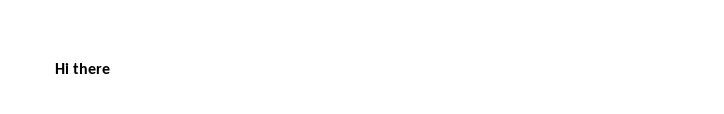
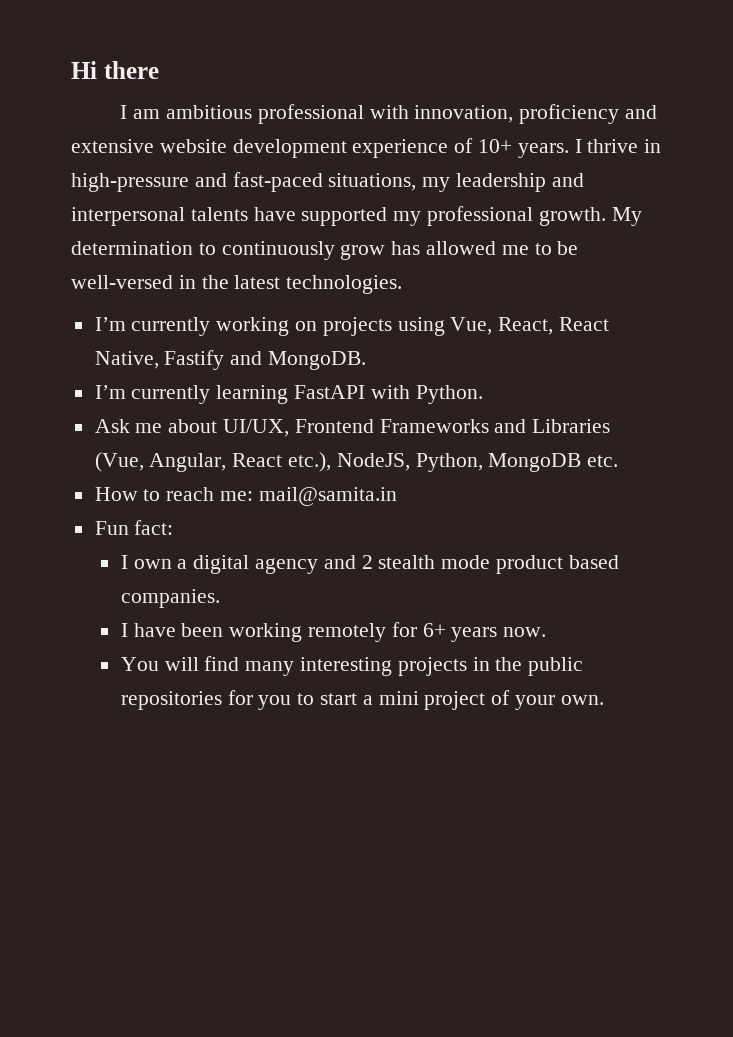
+ I am ambitious professional with innovation, proficiency and extensive website development experience of 10+ years. I thrive in high-pressure and fast-paced situations, my leadership and interpersonal talents have supported my professional growth. My determination to continuously grow has allowed me to be well-versed in the latest technologies.
+ I’m currently working on projects using Vue, React, React Native, Fastify and MongoDB.
+ I’m currently learning FastAPI with Python.
+ Ask me about UI/UX, Frontend Frameworks and Libraries (Vue, Angular, React etc.), NodeJS, Python, MongoDB etc.
+ How to reach me: mail@samita.in
+ Fun fact:
+ I own a digital agency and 2 stealth mode product based companies.
+ I have been working remotely for 6+ years now.
+ You will find many interesting projects in the public repositories for you to start a mini project of your own.

